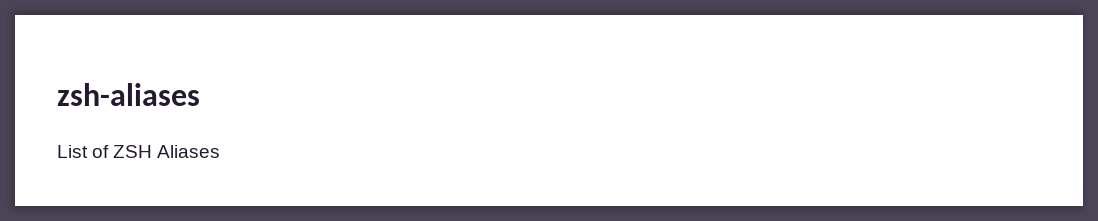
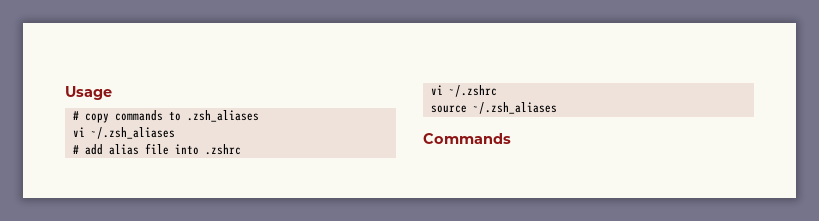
- zsh-aliases
- List of ZSH Aliases
+ Usage
+ # copy commands to .zsh_aliases
+ vi ~/.zsh_aliases
+ # add alias file into .zshrc
+ vi ~/.zshrc
+ source ~/.zsh_aliases
+ Commands

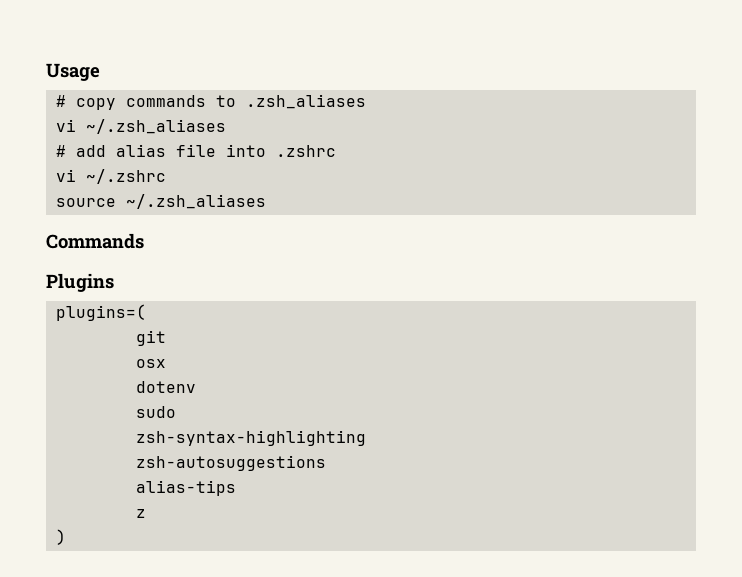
+ Plugins
+ plugins=(
+ git
+ osx
+ dotenv
+ sudo
+ zsh-syntax-highlighting
+ zsh-autosuggestions
+ alias-tips
+ z
+ )

